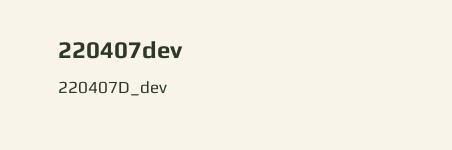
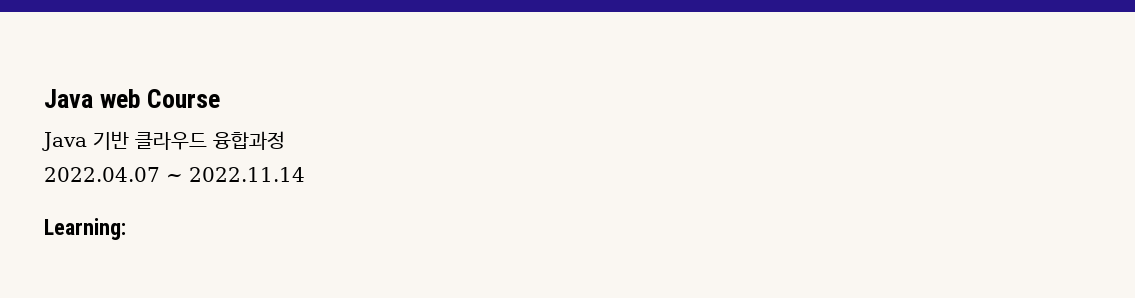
- 220407dev
- 220407D_dev
+ Java web Course
+ Java 기반 클라우드 융합과정
+ 2022.04.07 ~ 2022.11.14
+ Learning:

